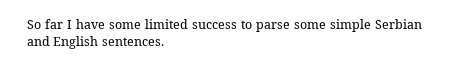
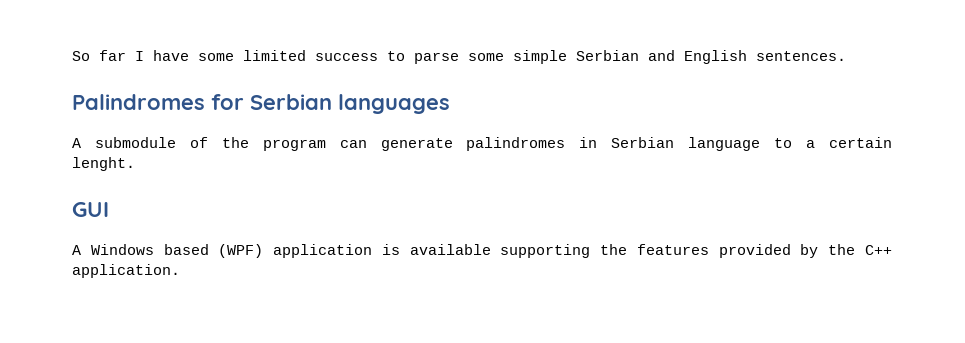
+ Palindromes for Serbian languages
+ A submodule of the program can generate palindromes in Serbian language to a certain lenght.
+ GUI
+ A Windows based (WPF) application is available supporting the features provided by the C++ application.

